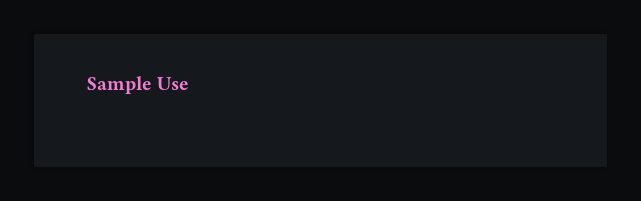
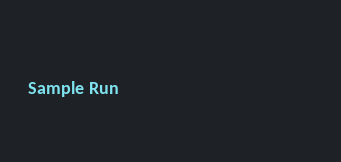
- Sample Use
+ Sample Run

